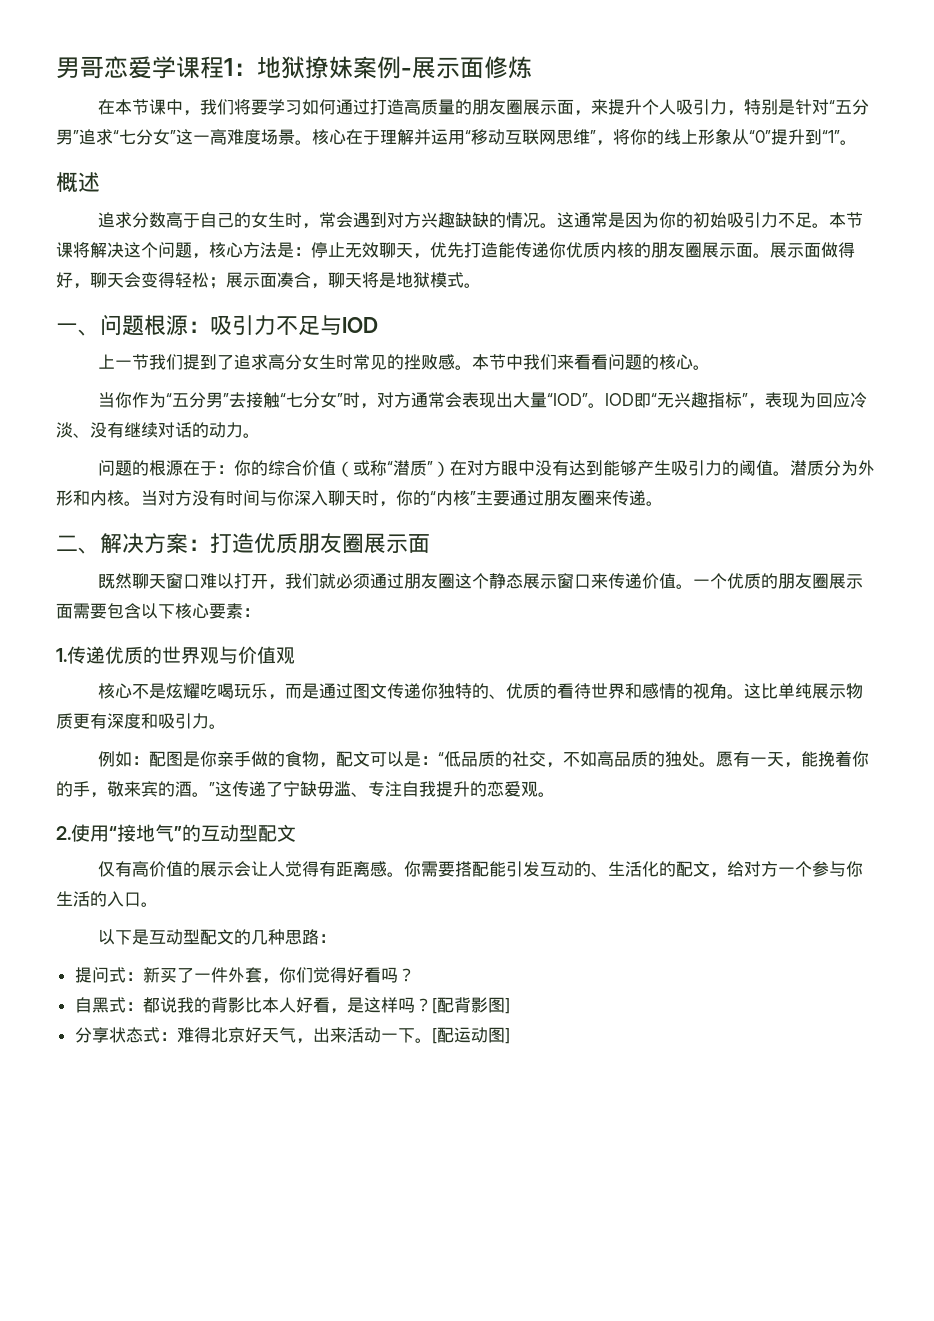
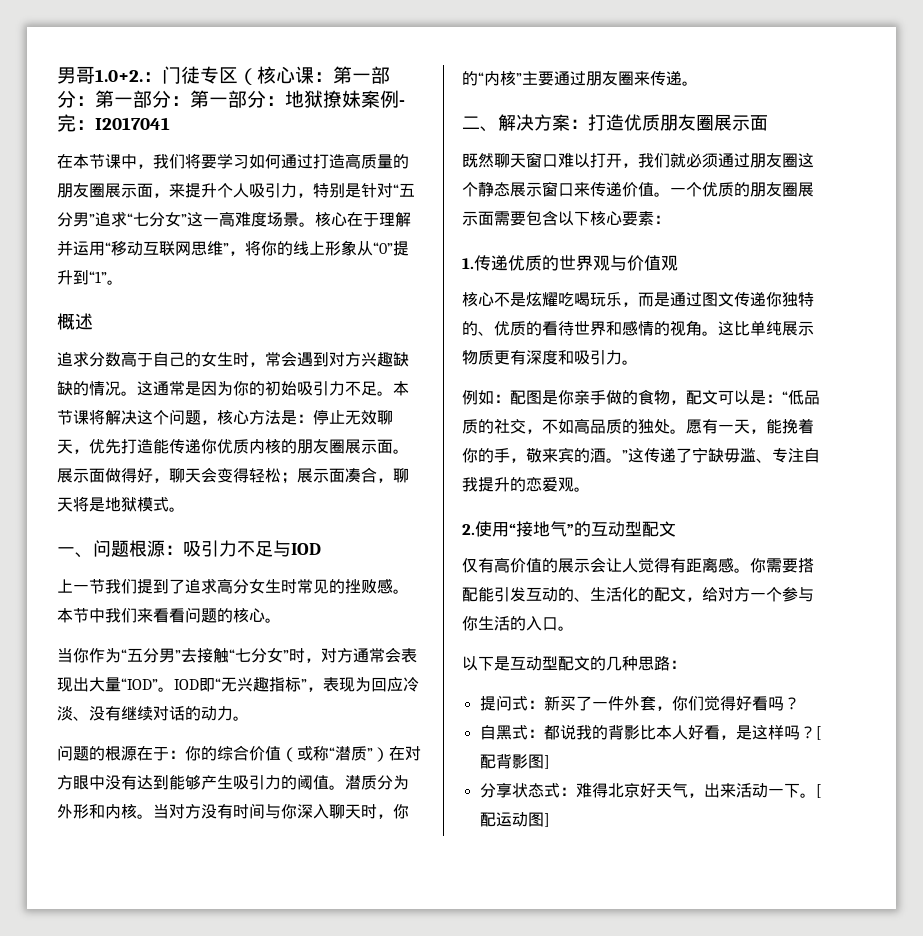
- 男哥恋爱学课程1：地狱撩妹案例-展示面修炼
+ 男哥1.0+2.：门徒专区（核心课：第一部分：第一部分：第一部分：地狱撩妹案例-完：I2017041

